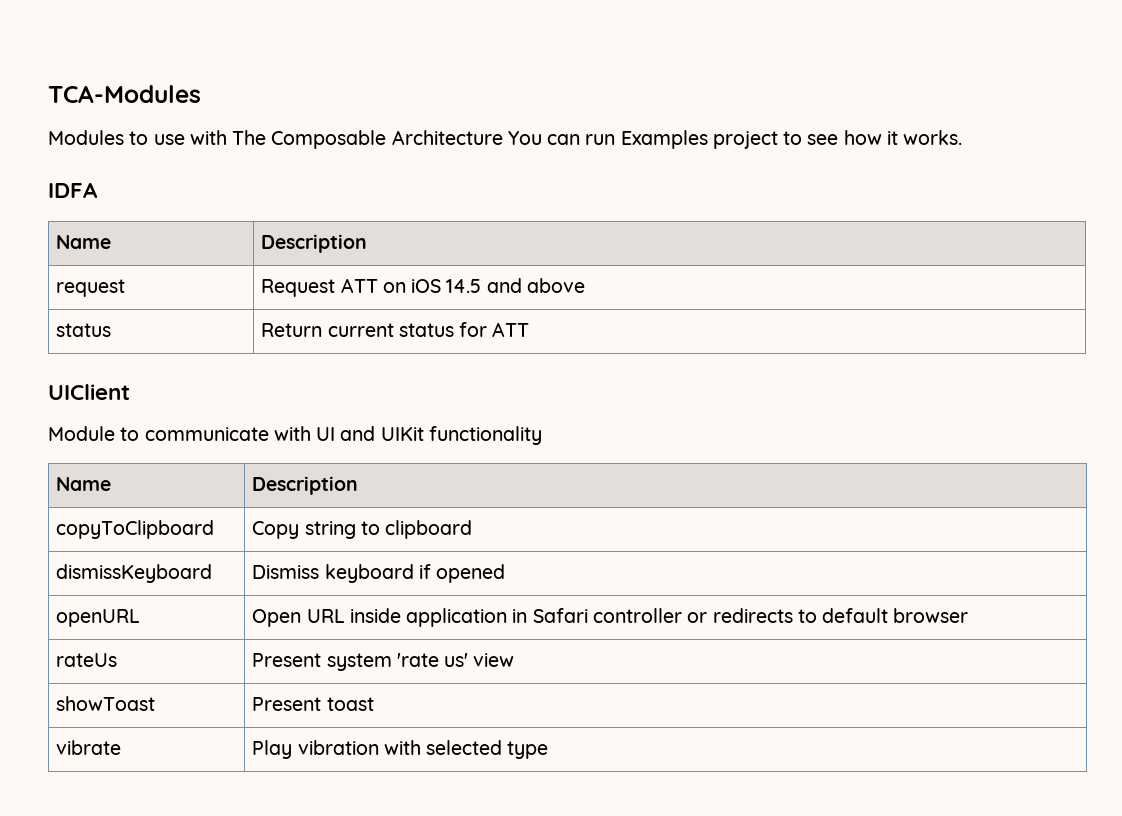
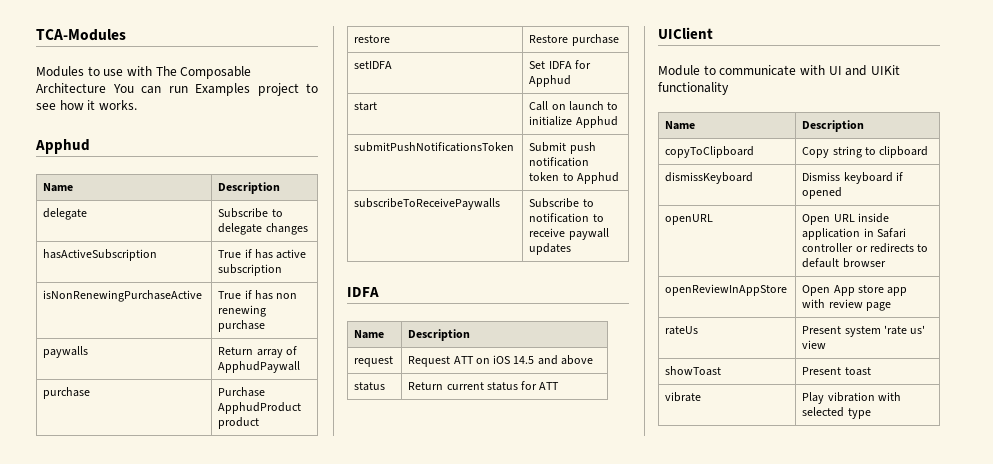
  Modules to use with The Composable Architecture You can run Examples project to see how it works.
+ Apphud
+ Name | Description
+ delegate | Subscribe to delegate changes
+ hasActiveSubscription | True if has active subscription
+ isNonRenewingPurchaseActive | True if has non renewing purchase
+ paywalls | Return array of ApphudPaywall
+ purchase | Purchase ApphudProduct product
+ restore | Restore purchase
+ setIDFA | Set IDFA for Apphud
+ start | Call on launch to initialize Apphud
+ submitPushNotificationsToken | Submit push notification token to Apphud
+ subscribeToReceivePaywalls | Subscribe to notification to receive paywall updates
+ openReviewInAppStore | Open App store app with review page

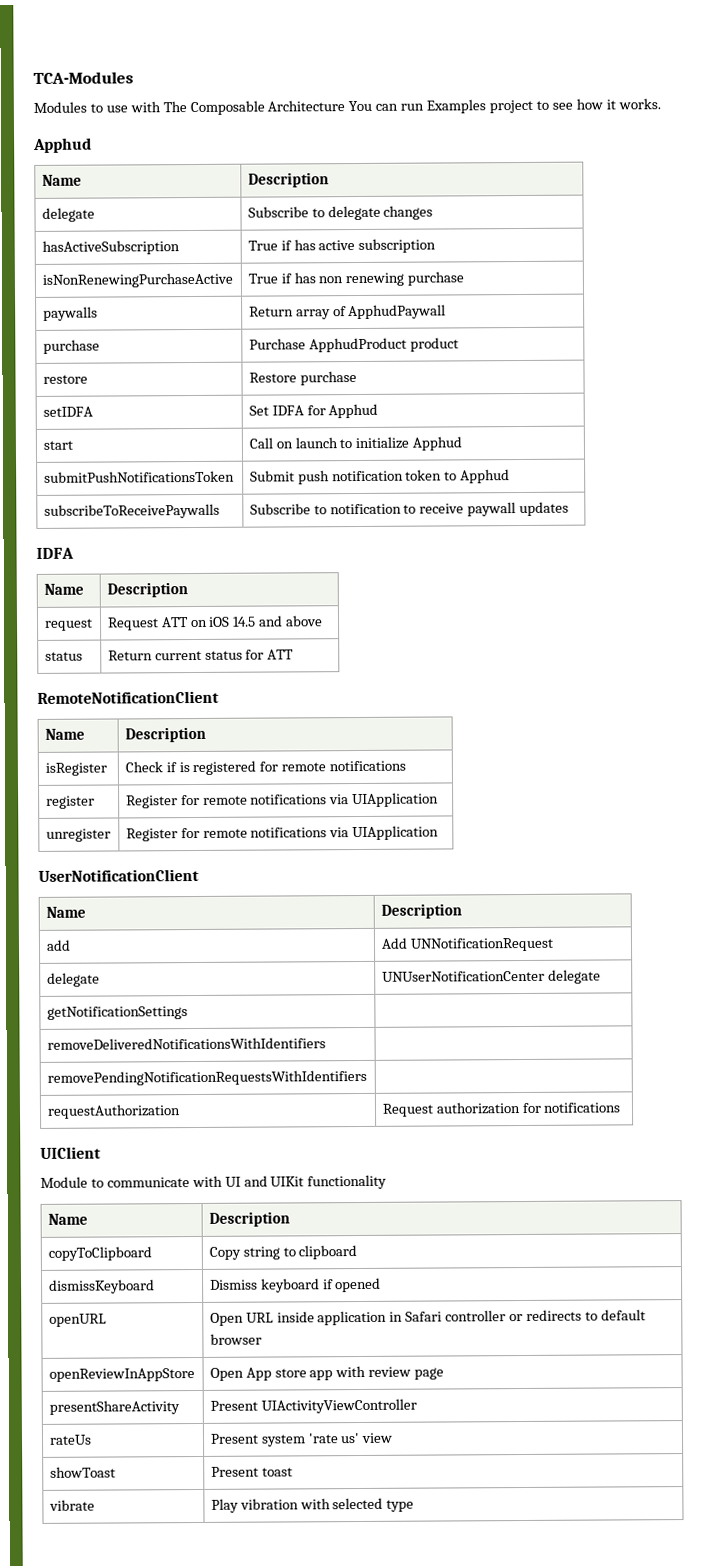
+ RemoteNotificationClient
+ Name | Description
+ isRegister | Check if is registered for remote notifications
+ register | Register for remote notifications via UIApplication
+ unregister | Register for remote notifications via UIApplication
+ UserNotificationClient
+ Name | Description
+ add | Add UNNotificationRequest
+ delegate | UNUserNotificationCenter delegate
+ getNotificationSettings |
+ removeDeliveredNotificationsWithIdentifiers |
+ removePendingNotificationRequestsWithIdentifiers |
+ requestAuthorization | Request authorization for notifications
+ presentShareActivity | Present UIActivityViewController

